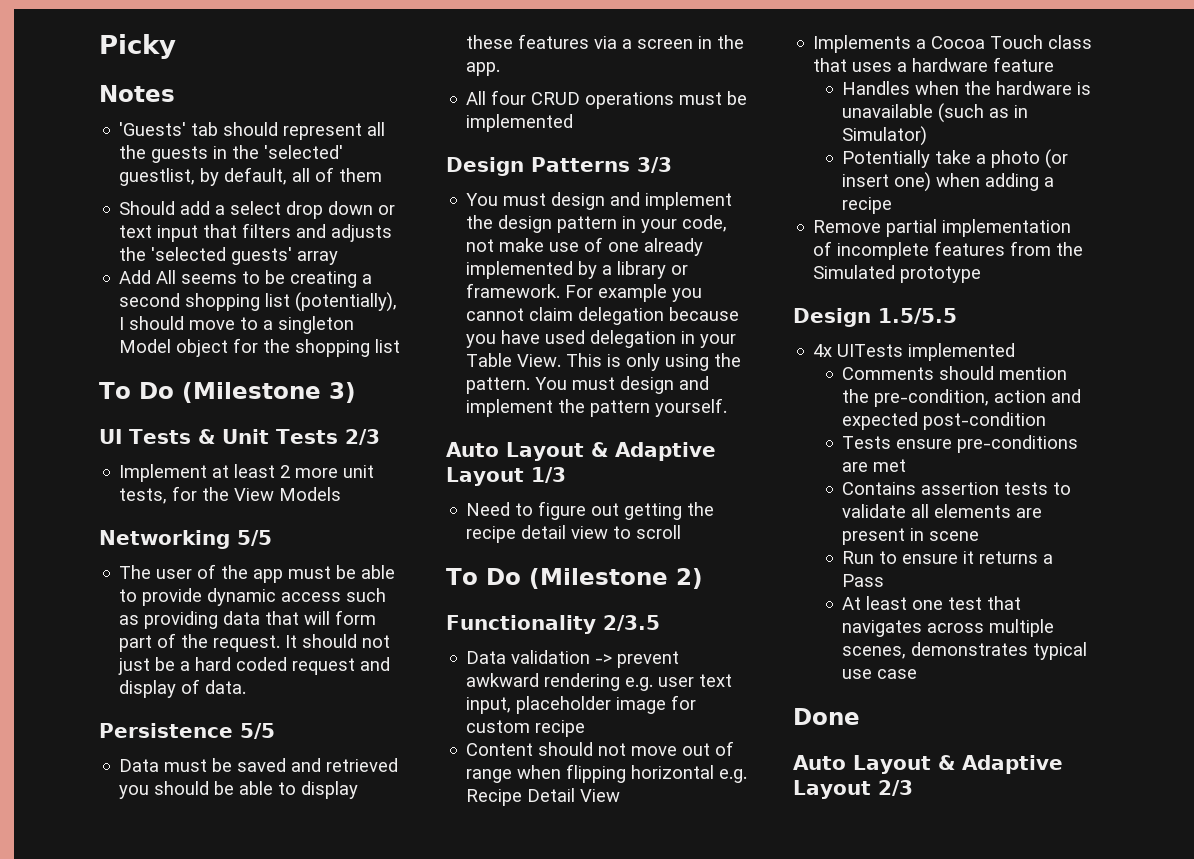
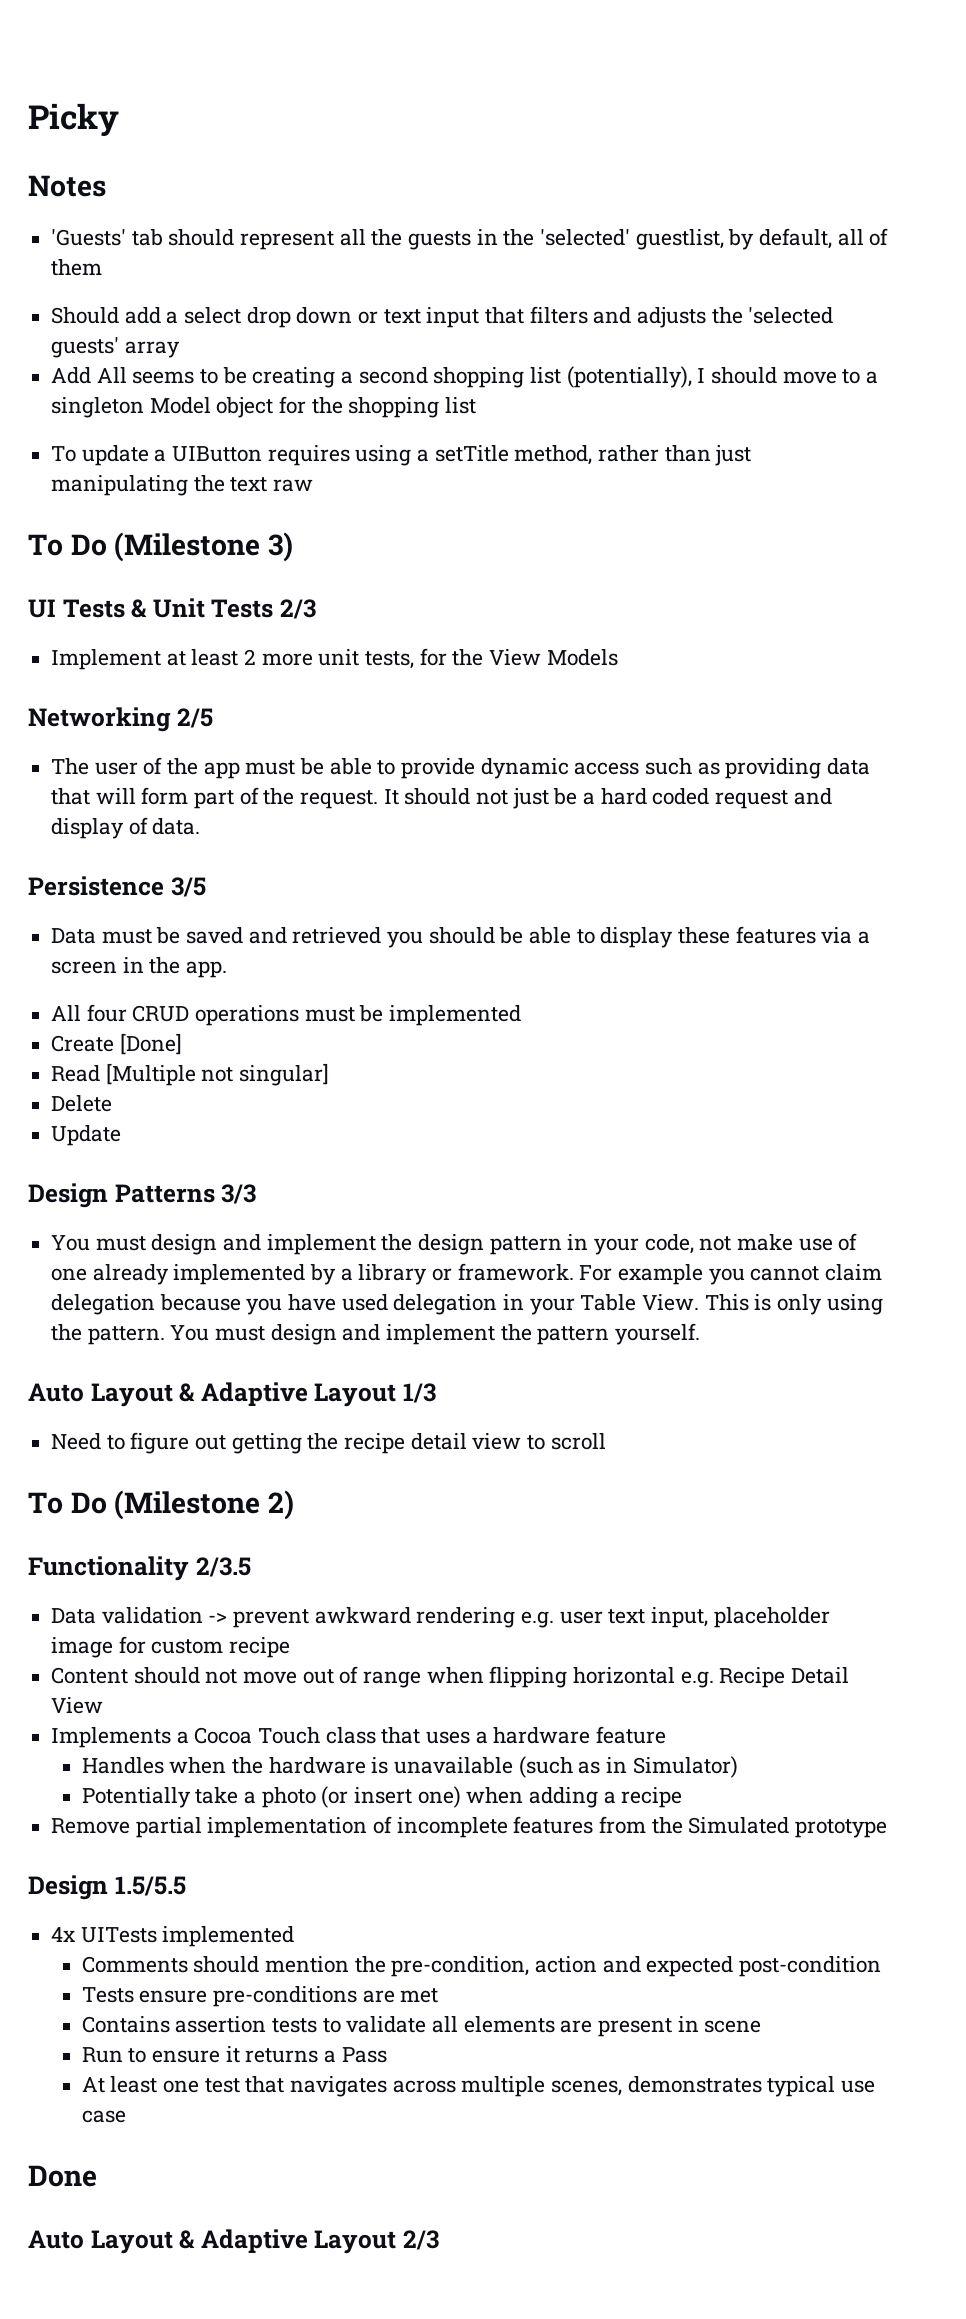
+ To update a UIButton requires using a setTitle method, rather than just manipulating the text raw
- Networking 5/5
+ Networking 2/5
- Persistence 5/5
+ Persistence 3/5
+ Create [Done]
+ Read [Multiple not singular]
+ Delete
+ Update

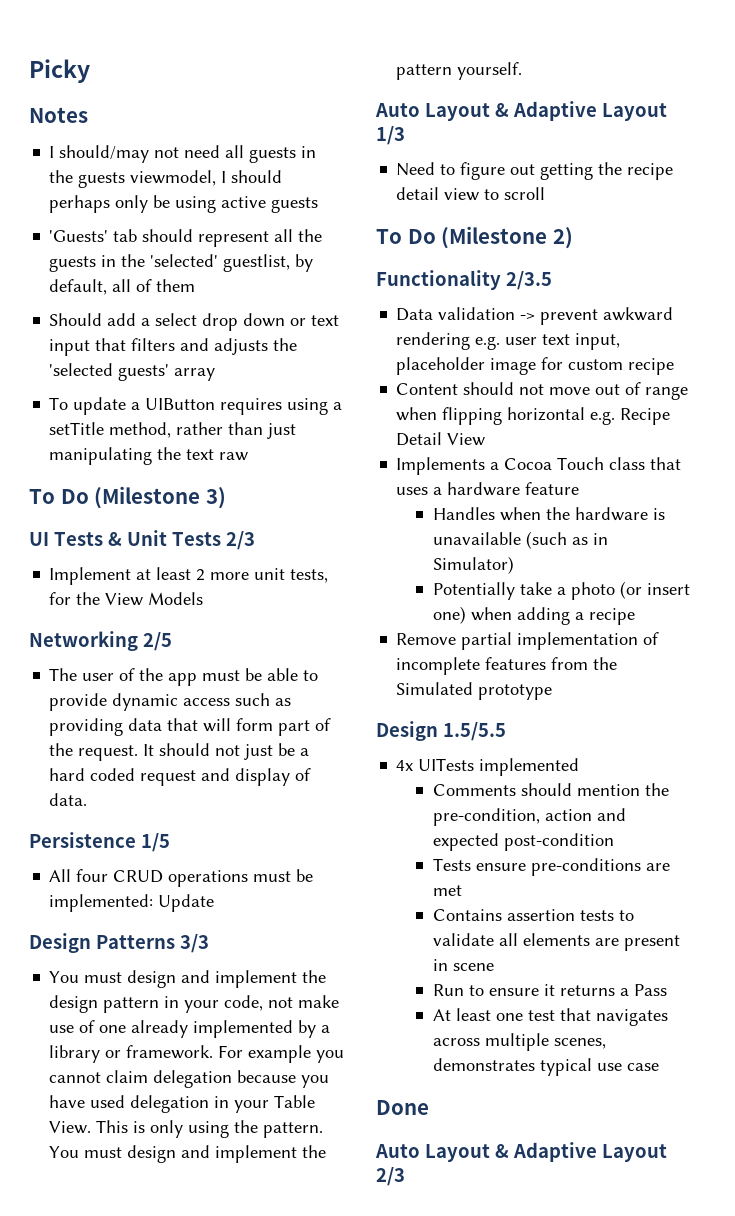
+ I should/may not need all guests in the guests viewmodel, I should perhaps only be using active guests
- Add All seems to be creating a second shopping list (potentially), I should move to a singleton Model object for the shopping list
- Persistence 3/5
- Data must be saved and retrieved you should be able to display these features via a screen in the app.
+ Persistence 1/5
- All four CRUD operations must be implemented
- Create [Done]
- Read [Multiple not singular]
- Delete
- Update
+ All four CRUD operations must be implemented: Update

